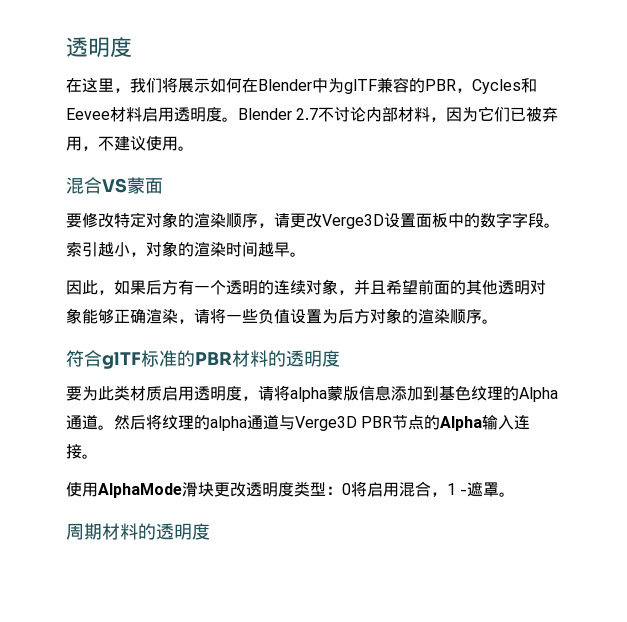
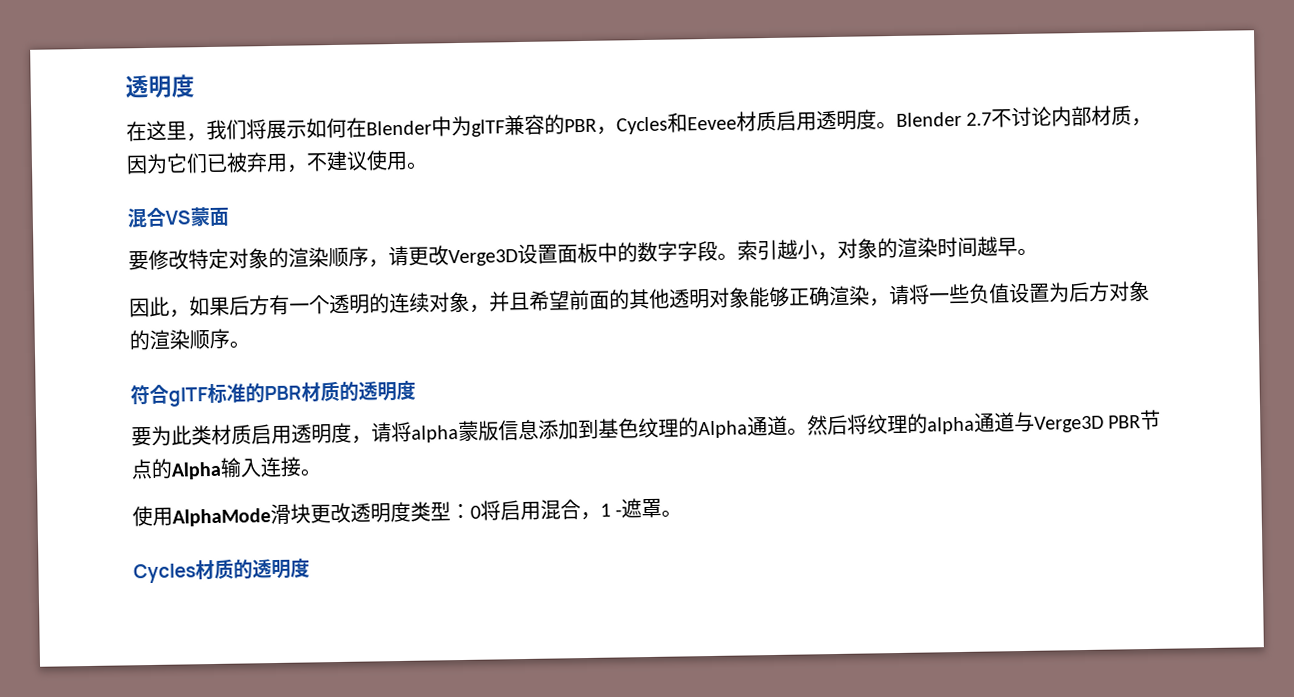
- 在这里，我们将展示如何在Blender中为glTF兼容的PBR，Cycles和Eevee材料启用透明度。
+ 在这里，我们将展示如何在Blender中为glTF兼容的PBR，Cycles和Eevee材质启用透明度。
- Blender 2.7不讨论内部材料，因为它们已被弃用，不建议使用。
+ Blender 2.7不讨论内部材质，因为它们已被弃用，不建议使用。
- 符合glTF标准的PBR材料的透明度
+ 符合glTF标准的PBR材质的透明度
- 周期材料的透明度
+ Cycles材质的透明度

